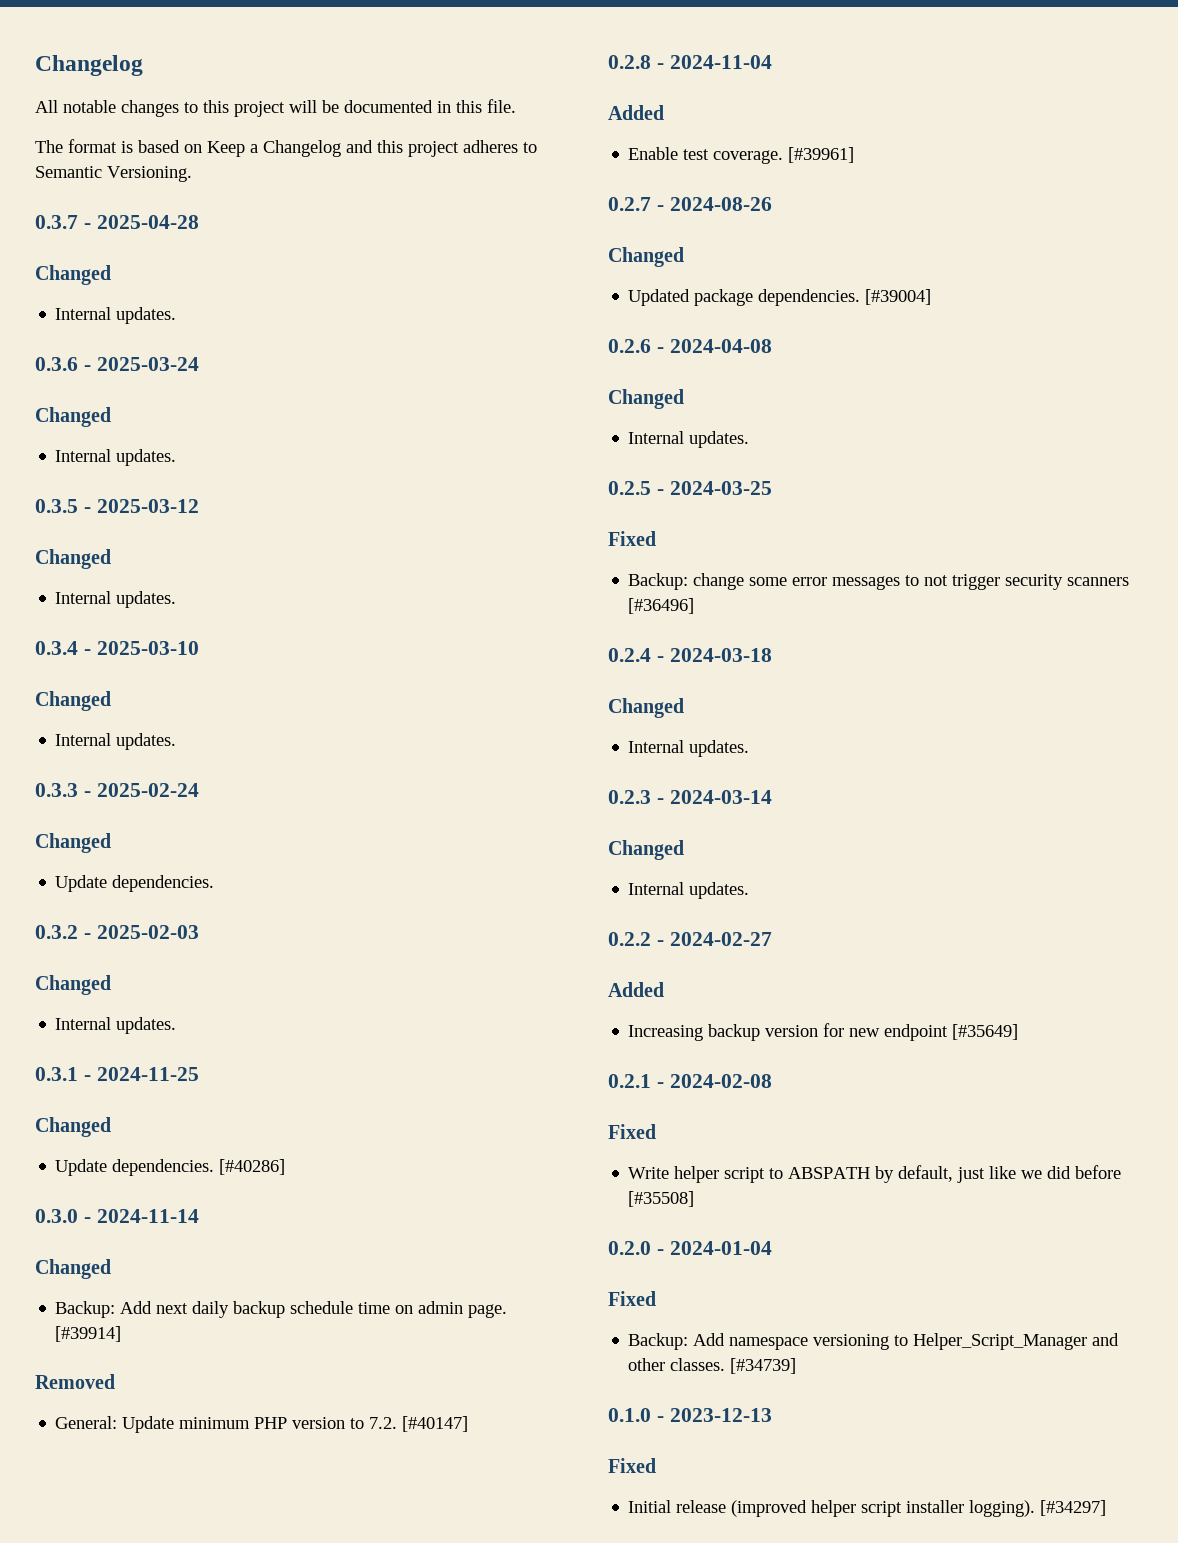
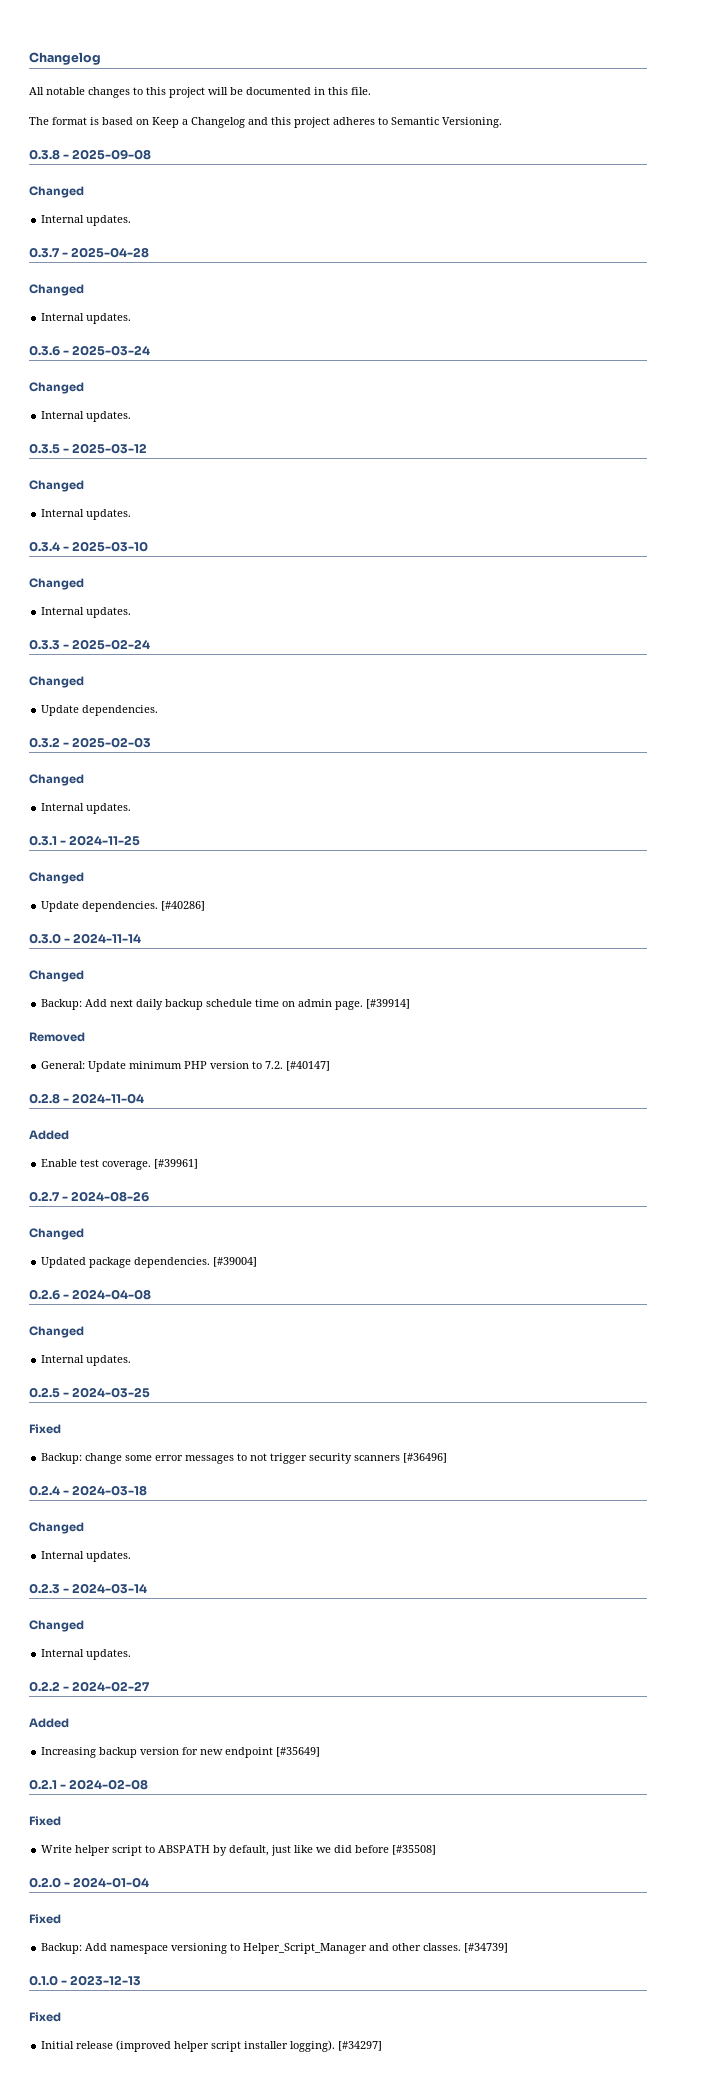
+ 0.3.8 - 2025-09-08
+ Changed
+ Internal updates.

